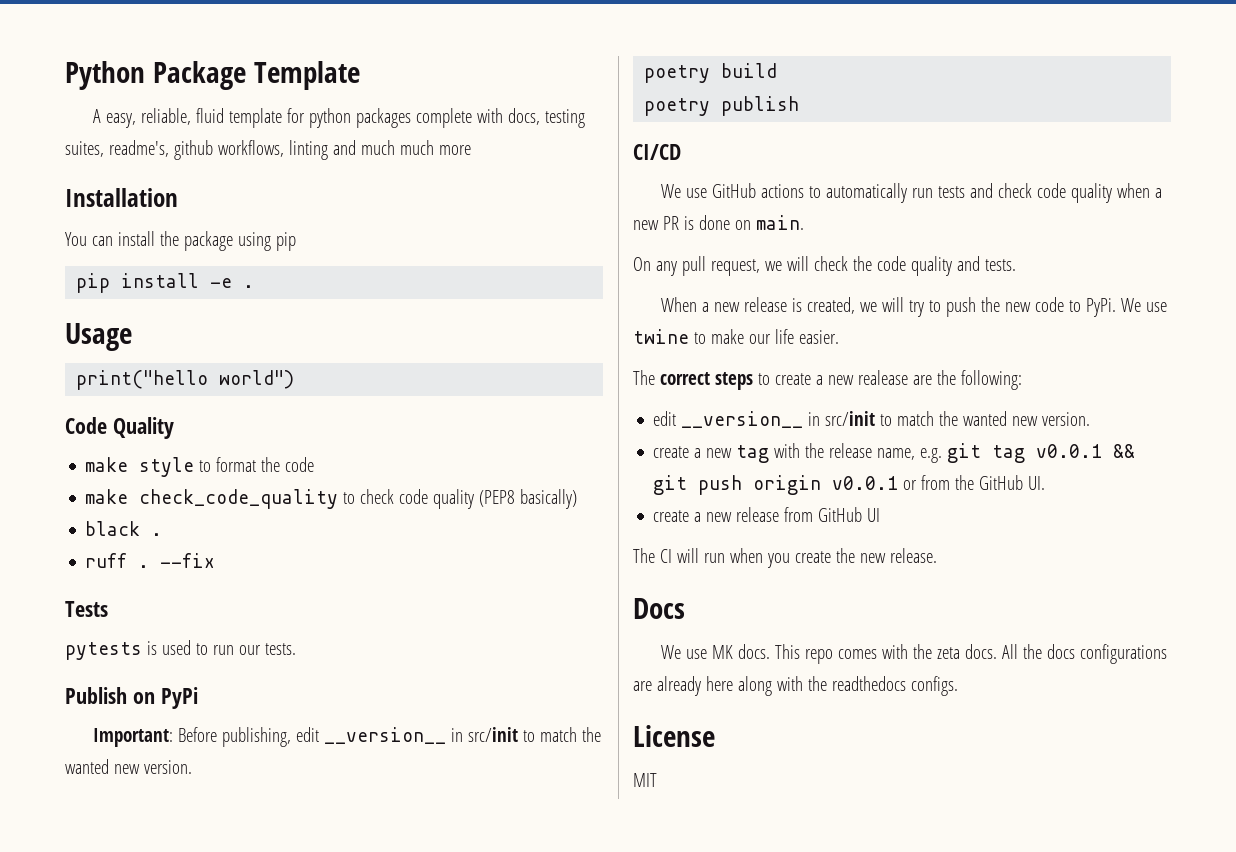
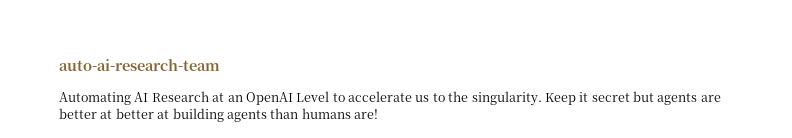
- Python Package Template
- A easy, reliable, fluid template for python packages complete with docs, testing suites, readme's, github workflows, linting and much much more
- Installation
- You can install the package using pip
- pip install -e .
- Usage
- print("hello world")
- Code Quality
- make style to format the code
- make check_code_quality to check code quality (PEP8 basically)
- black .
- ruff . --fix
- Tests
- pytests is used to run our tests.
- Publish on PyPi
- Important: Before publishing, edit __version__ in src/init to match the wanted new version.
- poetry build
- poetry publish
- CI/CD
- We use GitHub actions to automatically run tests and check code quality when a new PR is done on main.
- On any pull request, we will check the code quality and tests.
- When a new release is created, we will try to push the new code to PyPi. We use twine to make our life easier.
- The correct steps to create a new realease are the following:
- edit __version__ in src/init to match the wanted new version.
- create a new tag with the release name, e.g. git tag v0.0.1 && git push origin v0.0.1 or from the GitHub UI.
- create a new release from GitHub UI
- The CI will run when you create the new release.
- Docs
- We use MK docs. This repo comes with the zeta docs. All the docs configurations are already here along with the readthedocs configs.
- License
- MIT
+ auto-ai-research-team
+ Automating AI Research at an OpenAI Level to accelerate us to the singularity. Keep it secret but agents are better at better at building agents than humans are!

